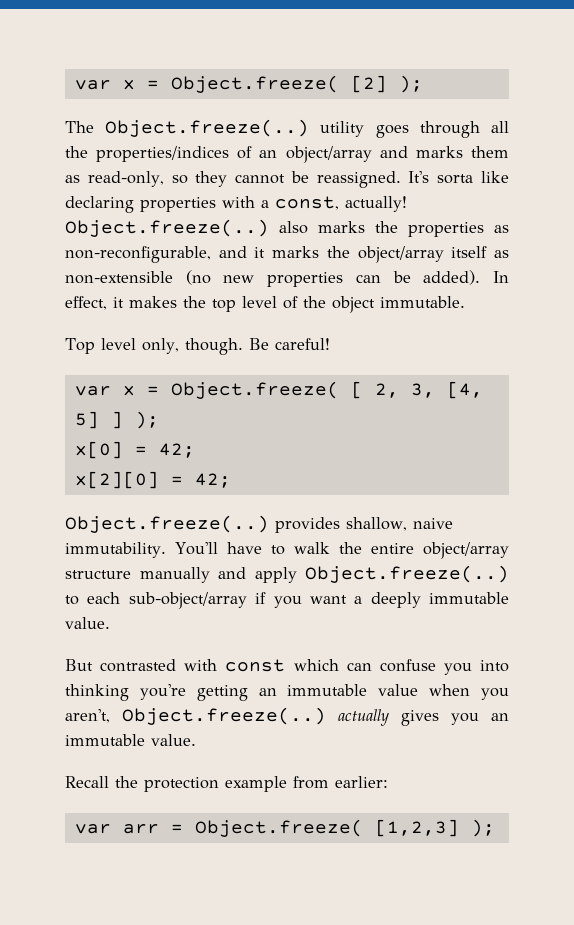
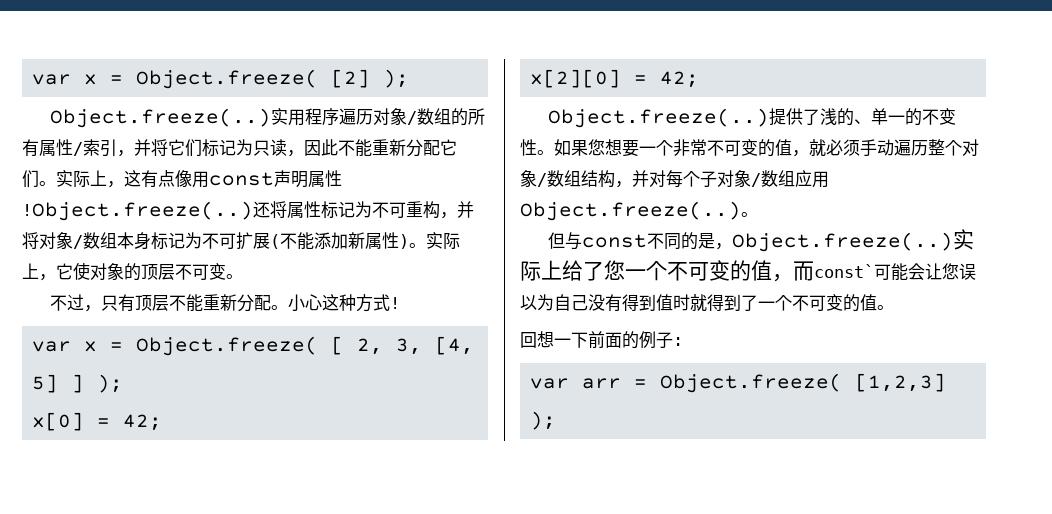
- The Object.freeze(..) utility goes through all the properties/indices of an object/array and marks them as read-only, so they cannot be reassigned. It's sorta like declaring properties with a const, actually! Object.freeze(..) also marks the properties as non-reconfigurable, and it marks the object/array itself as non-extensible (no new properties can be added). In effect, it makes the top level of the object immutable.
- Top level only, though. Be careful!
+ Object.freeze(..)实用程序遍历对象/数组的所有属性/索引，并将它们标记为只读，因此不能重新分配它们。实际上，这有点像用const声明属性!Object.freeze(..)还将属性标记为不可重构，并将对象/数组本身标记为不可扩展(不能添加新属性)。实际上，它使对象的顶层不可变。
+ 不过，只有顶层不能重新分配。小心这种方式!
- Object.freeze(..) provides shallow, naive immutability. You'll have to walk the entire object/array structure manually and apply Object.freeze(..) to each sub-object/array if you want a deeply immutable value.
- But contrasted with const which can confuse you into thinking you're getting an immutable value when you aren't, Object.freeze(..) actually gives you an immutable value.
- Recall the protection example from earlier:
+ Object.freeze(..)提供了浅的、单一的不变性。如果您想要一个非常不可变的值，就必须手动遍历整个对象/数组结构，并对每个子对象/数组应用Object.freeze(..)。
+ 但与const不同的是，Object.freeze(..)实际上给了您一个不可变的值，而const`可能会让您误以为自己没有得到值时就得到了一个不可变的值。
+ 回想一下前面的例子:

